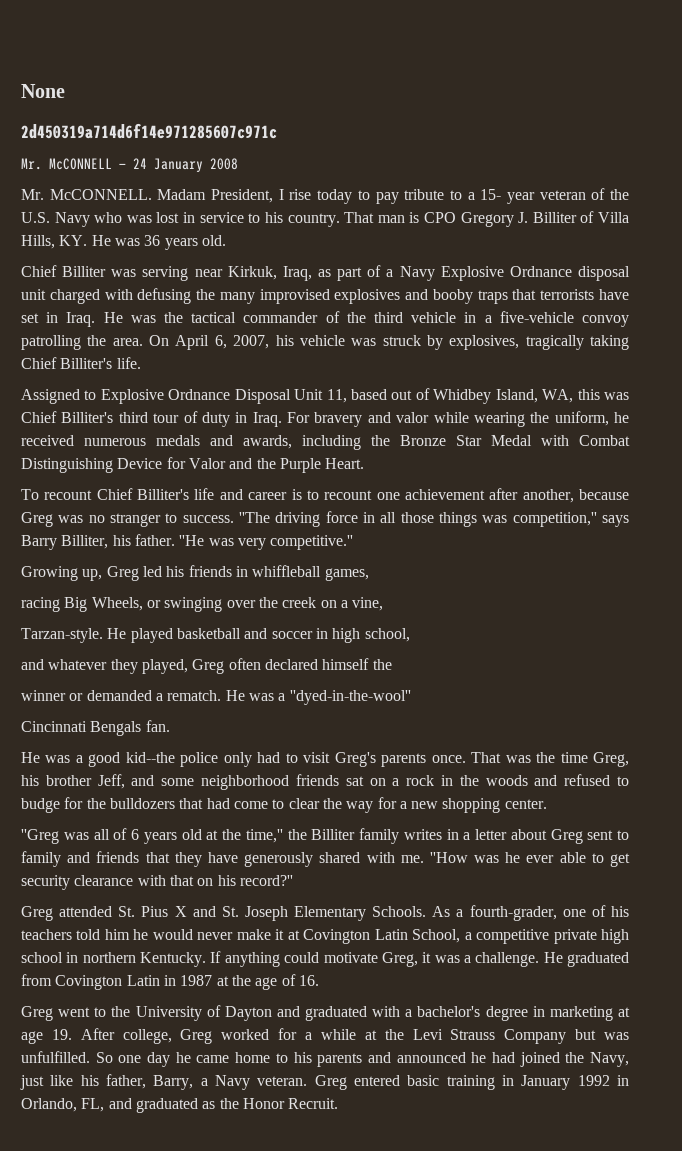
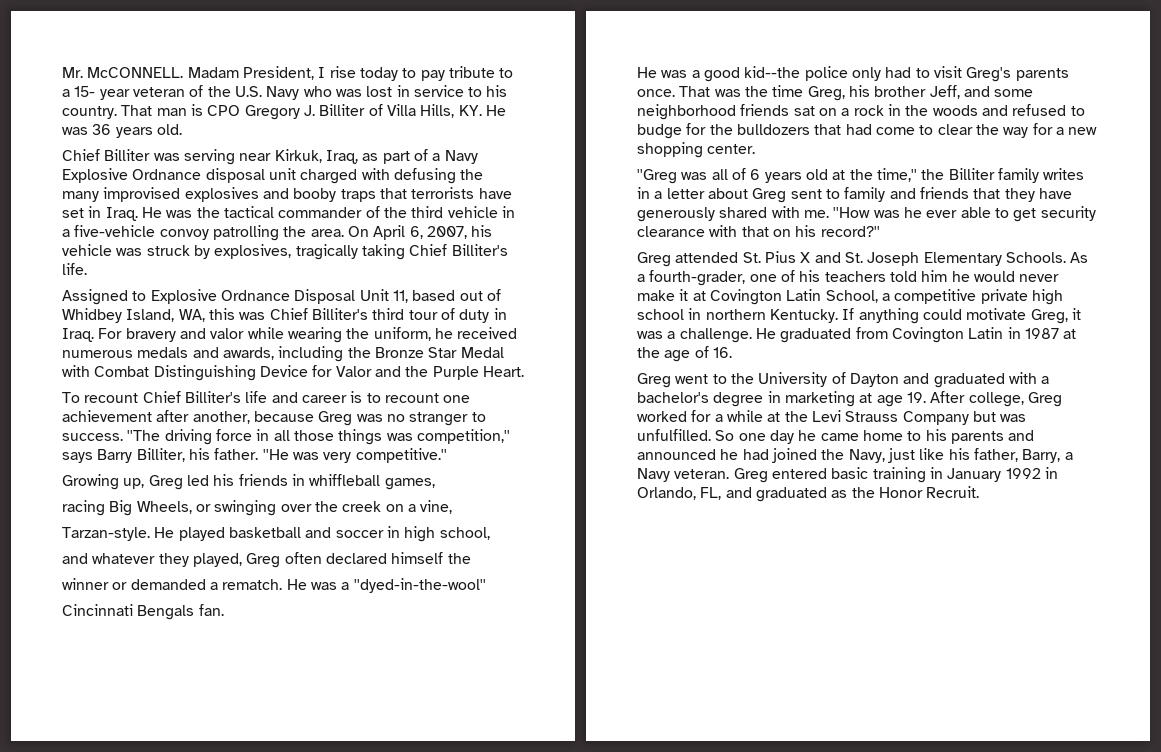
- None
- 2d450319a714d6f14e971285607c971c
- Mr. McCONNELL — 24 January 2008

